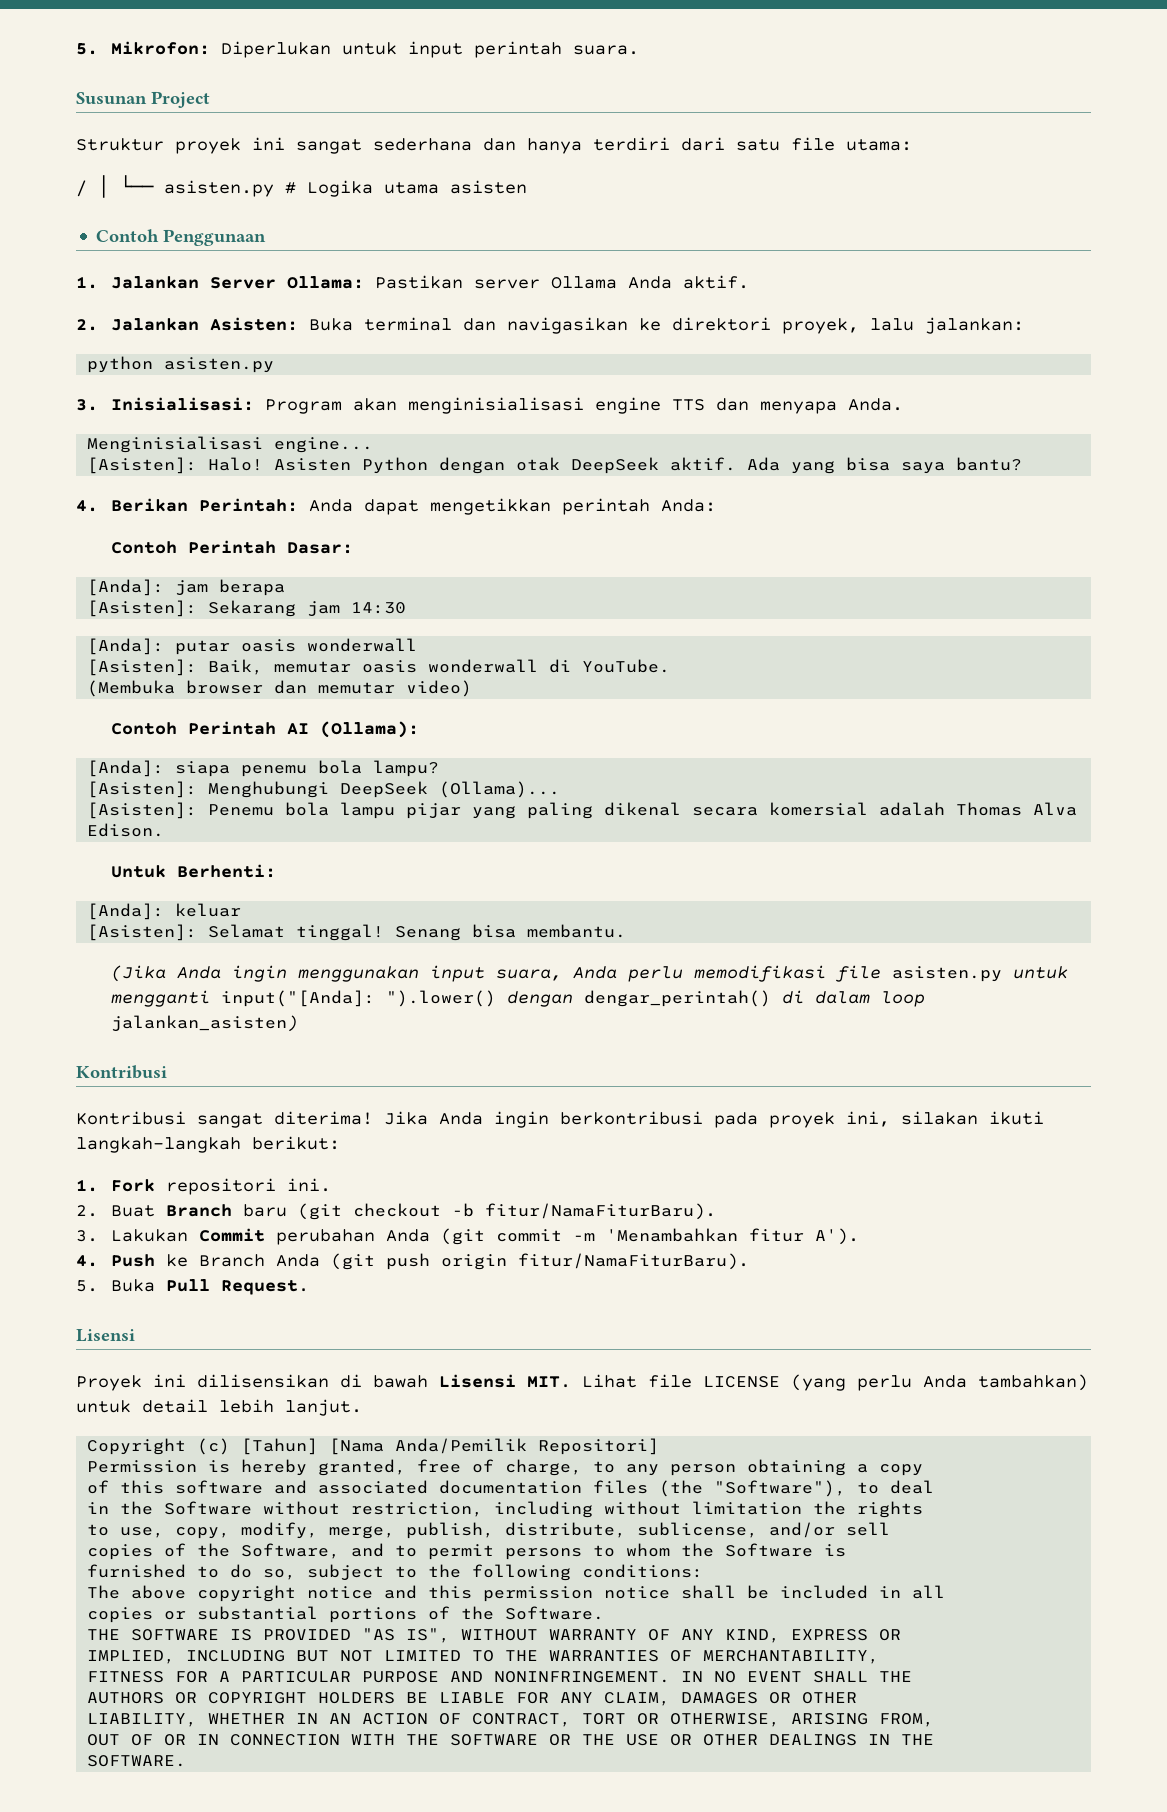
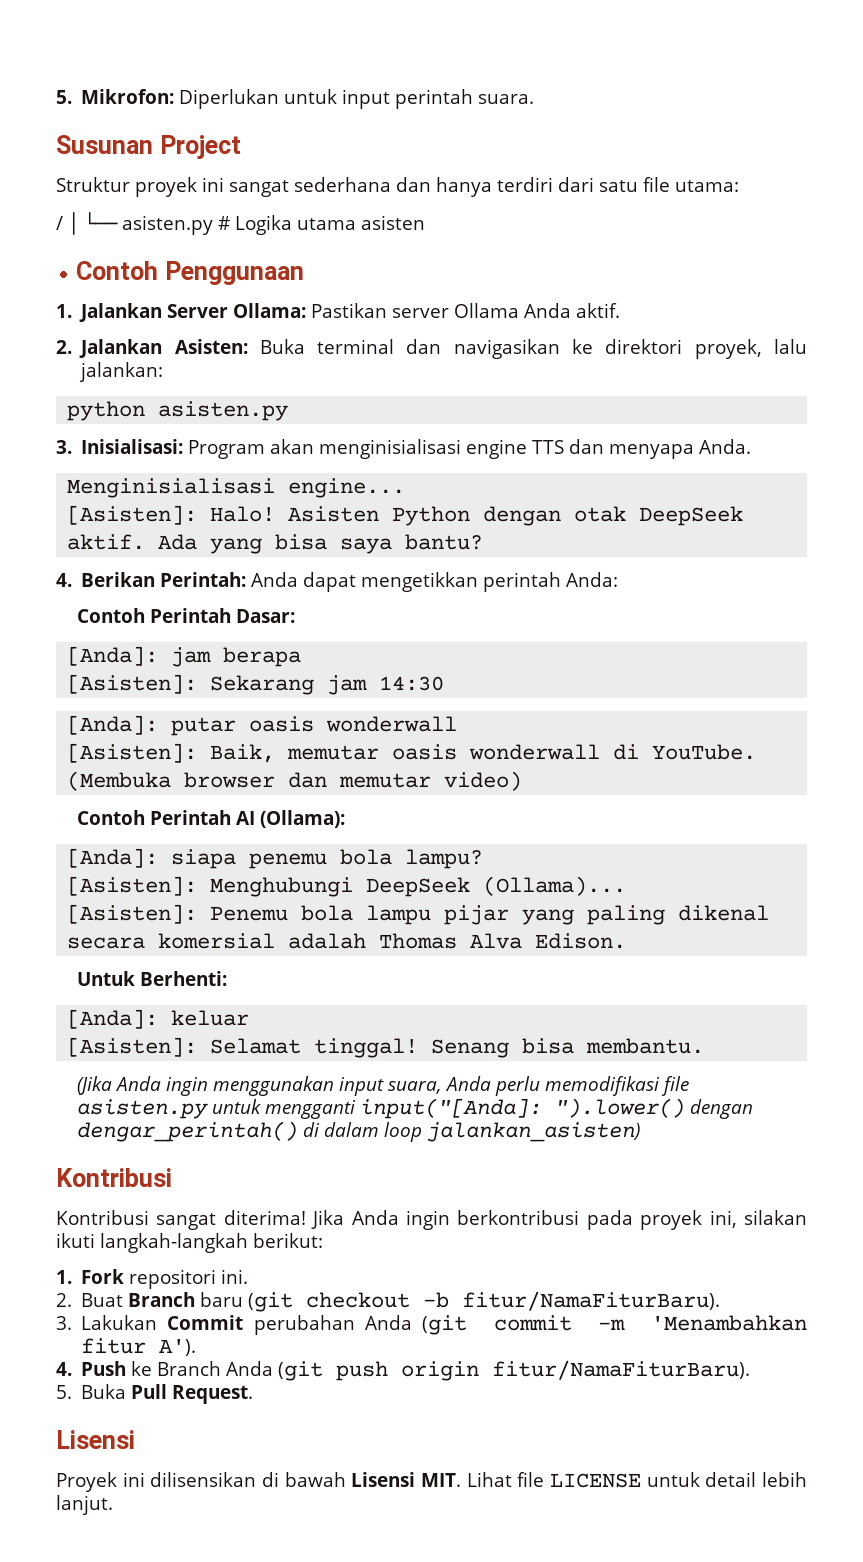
- Proyek ini dilisensikan di bawah Lisensi MIT. Lihat file LICENSE (yang perlu Anda tambahkan) untuk detail lebih lanjut.
+ Proyek ini dilisensikan di bawah Lisensi MIT. Lihat file LICENSE untuk detail lebih lanjut.
- Copyright (c) [Tahun] [Nama Anda/Pemilik Repositori]
- Permission is hereby granted, free of charge, to any person obtaining a copy
- of this software and associated documentation files (the "Software"), to deal
- in the Software without restriction, including without limitation the rights
- to use, copy, modify, merge, publish, distribute, sublicense, and/or sell
- copies of the Software, and to permit persons to whom the Software is
- furnished to do so, subject to the following conditions:
- The above copyright notice and this permission notice shall be included in all
- copies or substantial portions of the Software.
- THE SOFTWARE IS PROVIDED "AS IS", WITHOUT WARRANTY OF ANY KIND, EXPRESS OR
- IMPLIED, INCLUDING BUT NOT LIMITED TO THE WARRANTIES OF MERCHANTABILITY,
- FITNESS FOR A PARTICULAR PURPOSE AND NONINFRINGEMENT. IN NO EVENT SHALL THE
- AUTHORS OR COPYRIGHT HOLDERS BE LIABLE FOR ANY CLAIM, DAMAGES OR OTHER
- LIABILITY, WHETHER IN AN ACTION OF CONTRACT, TORT OR OTHERWISE, ARISING FROM,
- OUT OF OR IN CONNECTION WITH THE SOFTWARE OR THE USE OR OTHER DEALINGS IN THE
- SOFTWARE.

